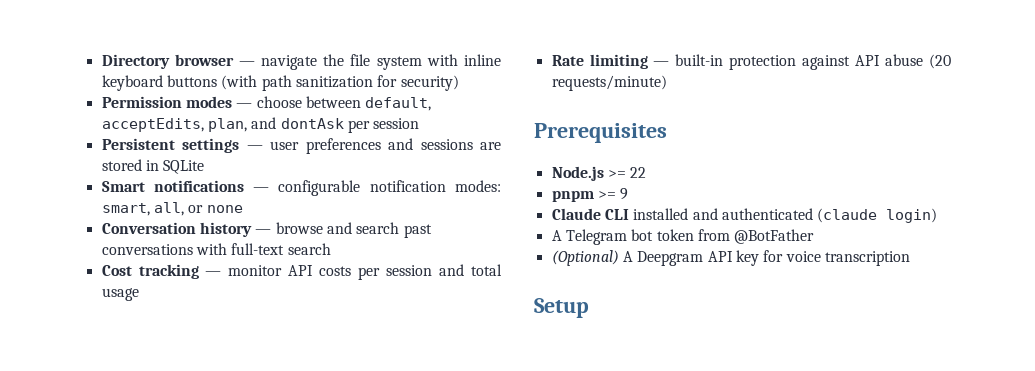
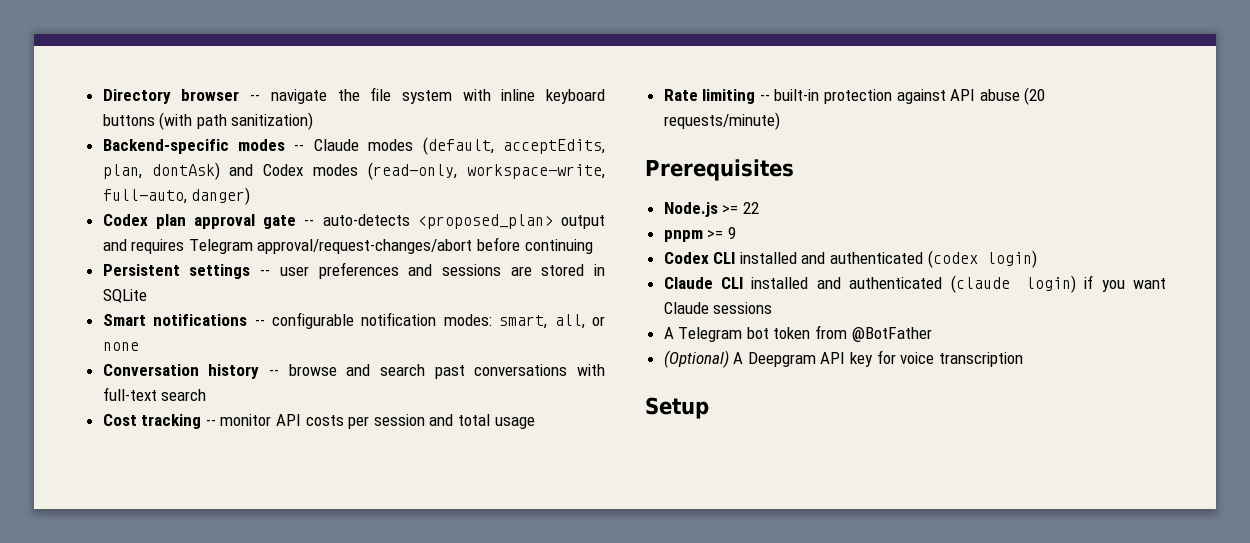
- Directory browser — navigate the file system with inline keyboard buttons (with path sanitization for security)
- Permission modes — choose between default, acceptEdits, plan, and dontAsk per session
+ Directory browser -- navigate the file system with inline keyboard buttons (with path sanitization)
+ Backend-specific modes -- Claude modes (default, acceptEdits, plan, dontAsk) and Codex modes (read-only, workspace-write, full-auto, danger)
+ Codex plan approval gate -- auto-detects <proposed_plan> output and requires Telegram approval/request-changes/abort before continuing
- Persistent settings — user preferences and sessions are stored in SQLite
+ Persistent settings -- user preferences and sessions are stored in SQLite
- Smart notifications — configurable notification modes: smart, all, or none
+ Smart notifications -- configurable notification modes: smart, all, or none
- Conversation history — browse and search past conversations with full-text search
+ Conversation history -- browse and search past conversations with full-text search
- Cost tracking — monitor API costs per session and total usage
+ Cost tracking -- monitor API costs per session and total usage
- Rate limiting — built-in protection against API abuse (20 requests/minute)
+ Rate limiting -- built-in protection against API abuse (20 requests/minute)
+ Codex CLI installed and authenticated (codex login)
- Claude CLI installed and authenticated (claude login)
+ Claude CLI installed and authenticated (claude login) if you want Claude sessions

